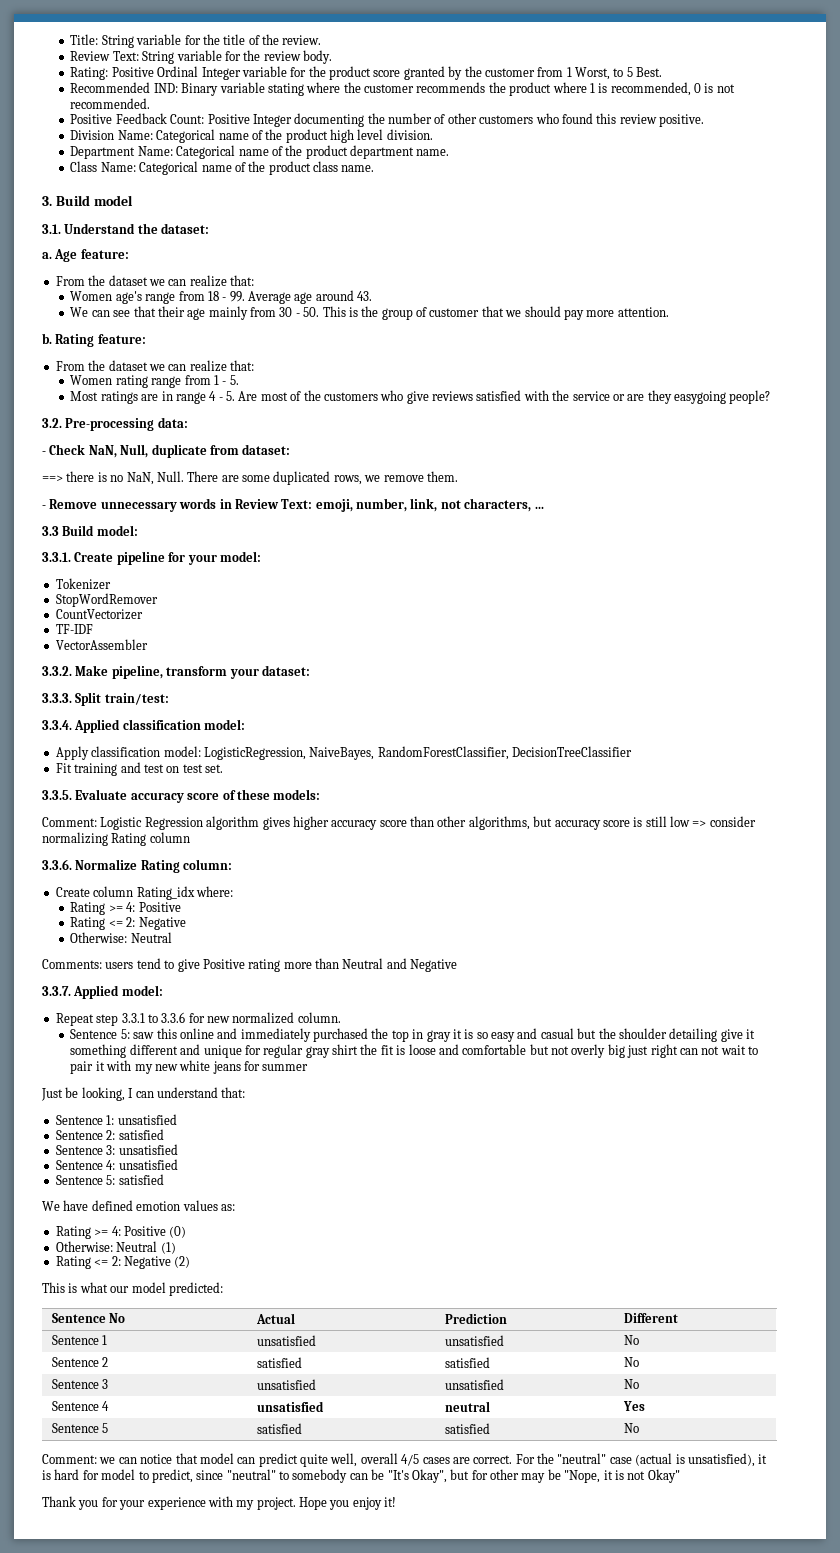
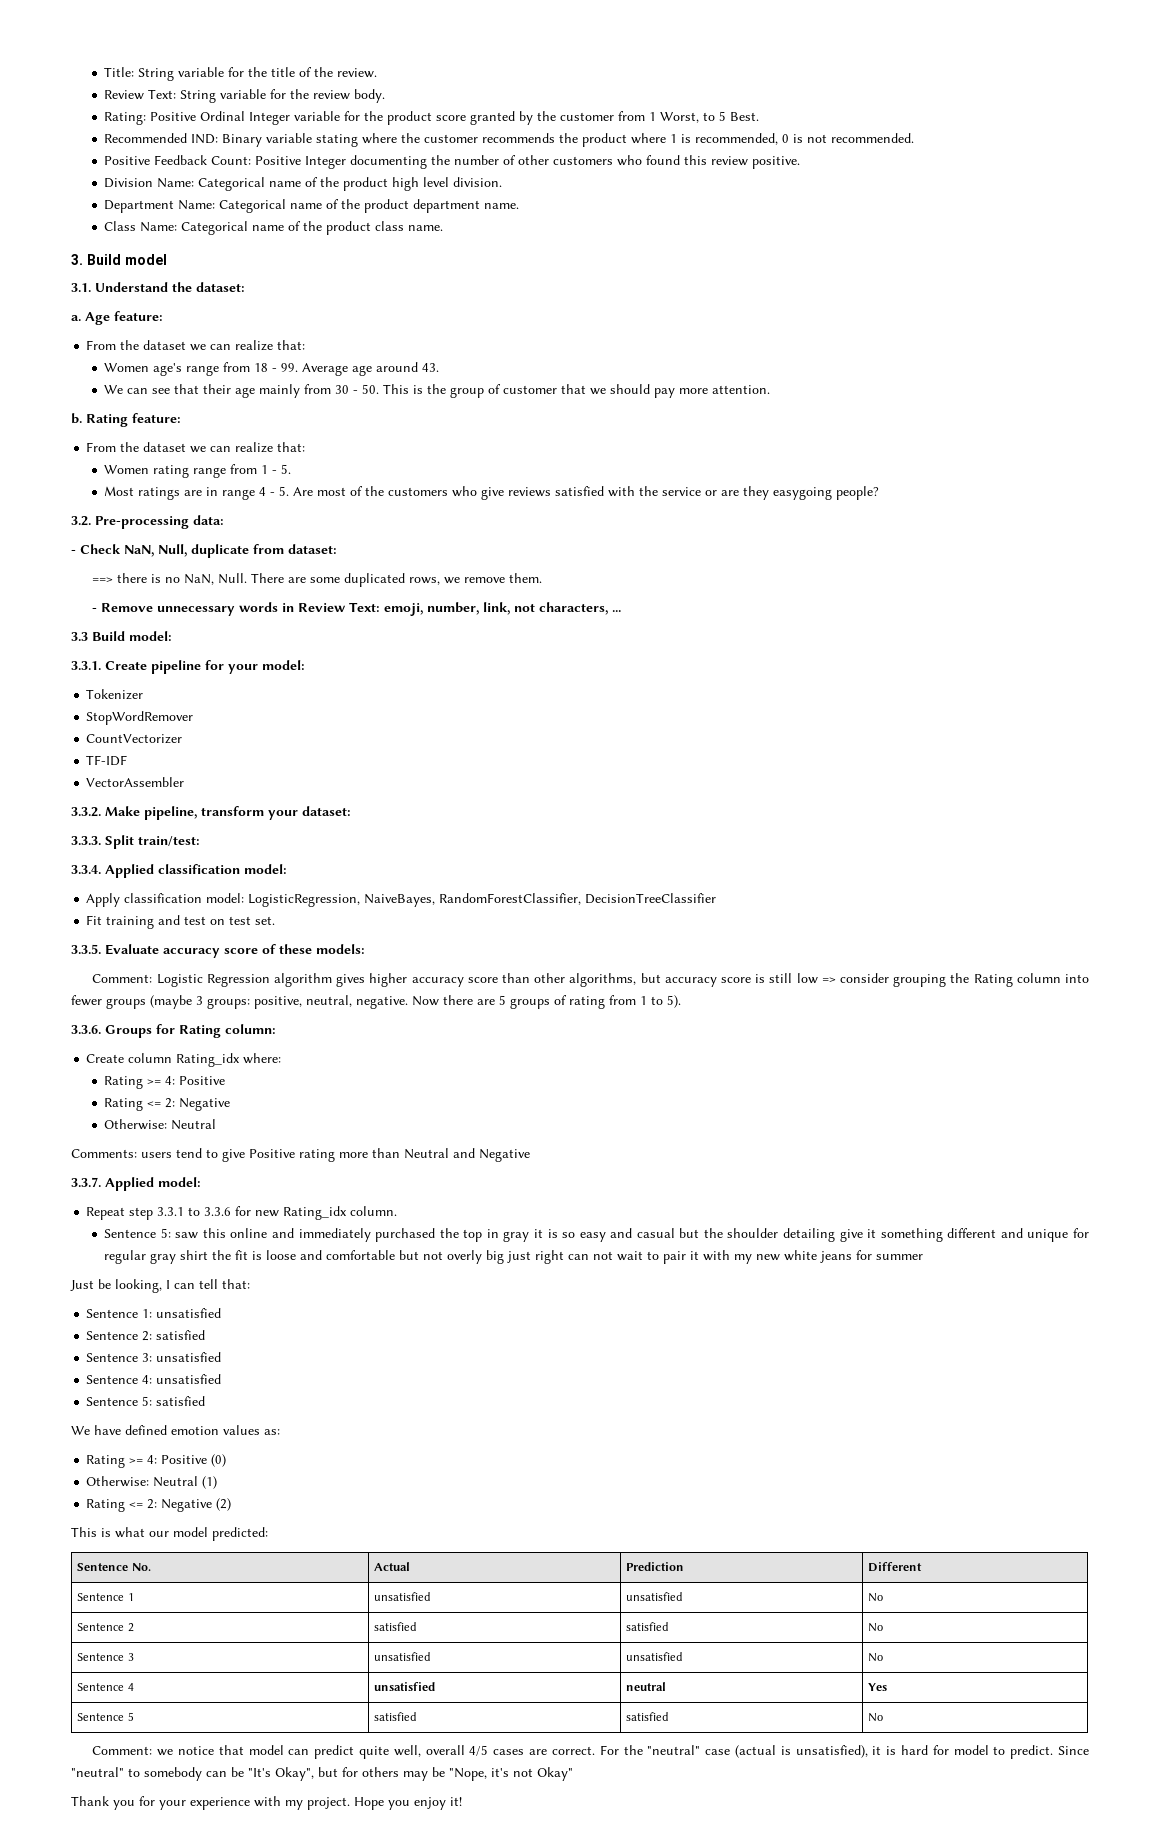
- Comment: Logistic Regression algorithm gives higher accuracy score than other algorithms, but accuracy score is still low => consider normalizing Rating column
+ Comment: Logistic Regression algorithm gives higher accuracy score than other algorithms, but accuracy score is still low => consider grouping the Rating column into fewer groups (maybe 3 groups: positive, neutral, negative. Now there are 5 groups of rating from 1 to 5).
- 3.3.6. Normalize Rating column:
+ 3.3.6. Groups for Rating column:
- Repeat step 3.3.1 to 3.3.6 for new normalized column.
+ Repeat step 3.3.1 to 3.3.6 for new Rating_idx column.
- Just be looking, I can understand that:
+ Just be looking, I can tell that:
- Sentence No | Actual | Prediction | Different
+ Sentence No. | Actual | Prediction | Different
- Comment: we can notice that model can predict quite well, overall 4/5 cases are correct.
+ Comment: we notice that model can predict quite well, overall 4/5 cases are correct.
- For the "neutral" case (actual is unsatisfied), it is hard for model to predict, since "neutral" to somebody can be "It's Okay", but for other may be "Nope, it is not Okay"
+ For the "neutral" case (actual is unsatisfied), it is hard for model to predict. Since "neutral" to somebody can be "It's Okay", but for others may be "Nope, it's not Okay"

